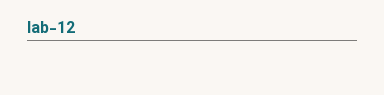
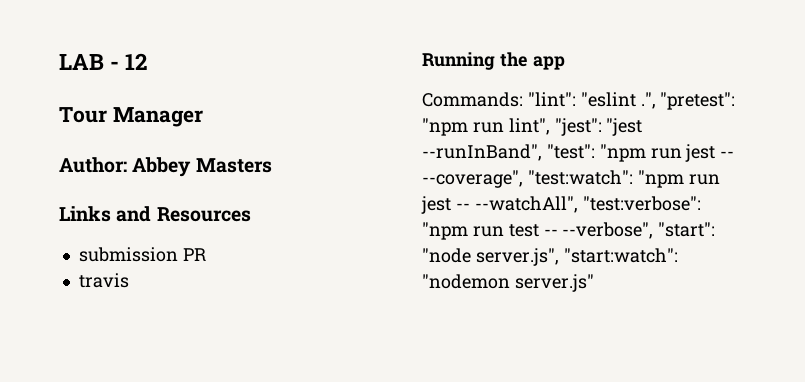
- lab-12
+ LAB - 12
+ Tour Manager
+ Author: Abbey Masters
+ Links and Resources
+ submission PR
+ travis
+ Running the app
+ Commands: "lint": "eslint .", "pretest": "npm run lint", "jest": "jest --runInBand", "test": "npm run jest -- --coverage", "test:watch": "npm run jest -- --watchAll", "test:verbose": "npm run test -- --verbose", "start": "node server.js", "start:watch": "nodemon server.js"

